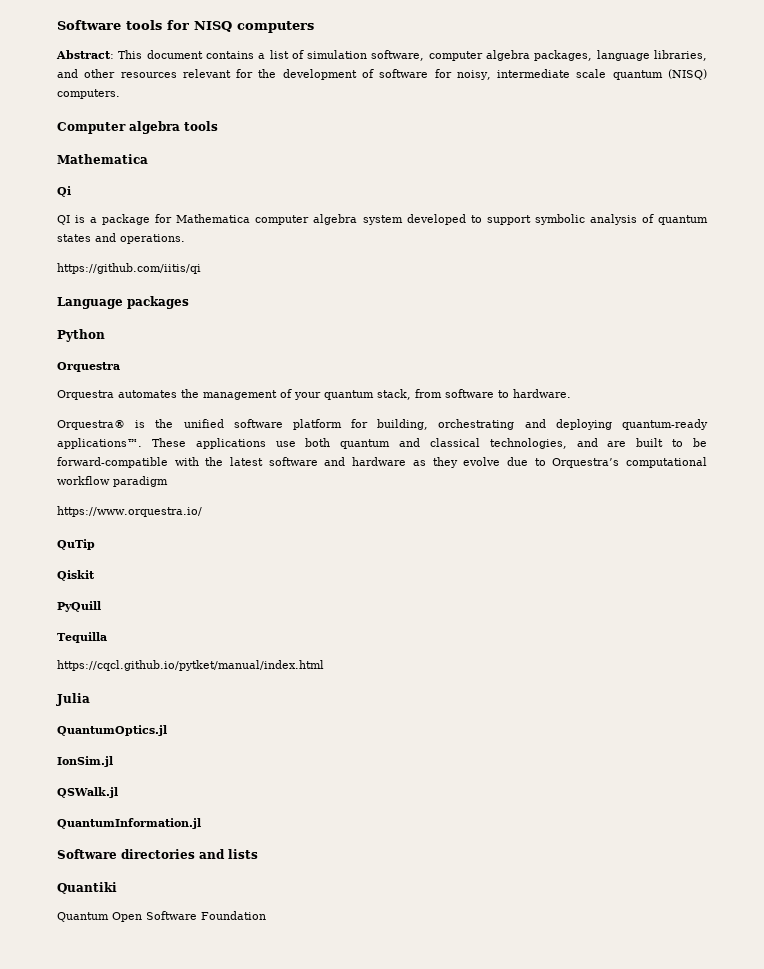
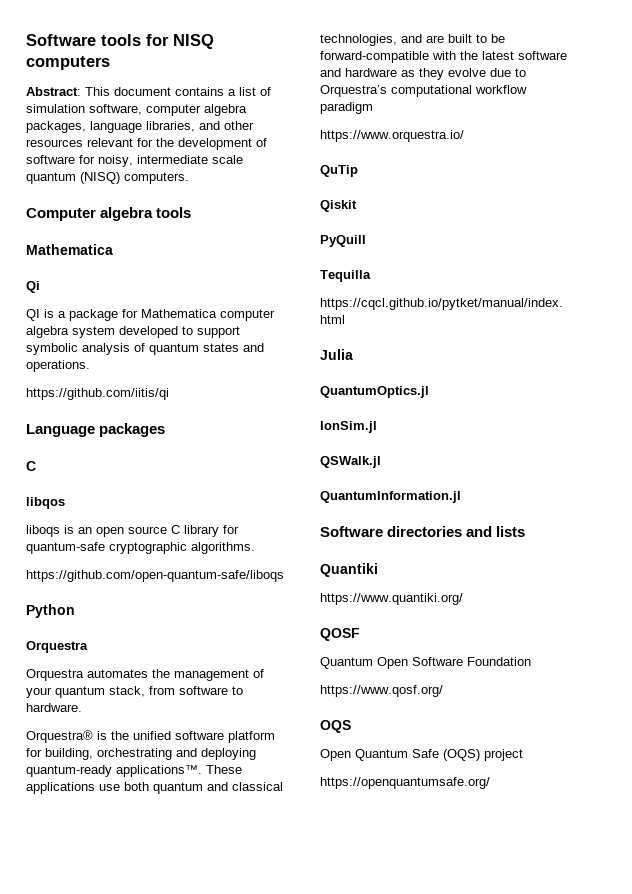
  Language packages
+ C
+ libqos
+ liboqs is an open source C library for quantum-safe cryptographic algorithms.
+ https://github.com/open-quantum-safe/liboqs
+ https://www.quantiki.org/
+ QOSF
+ https://www.qosf.org/
+ OQS
+ Open Quantum Safe (OQS) project
+ https://openquantumsafe.org/

